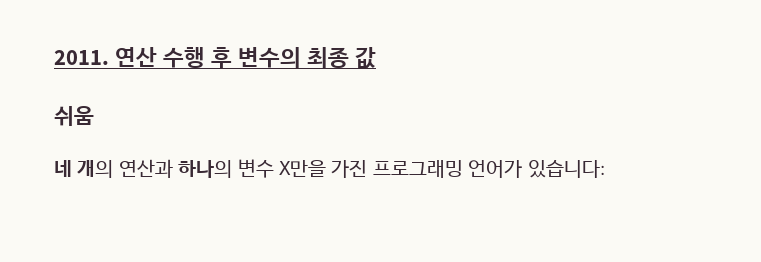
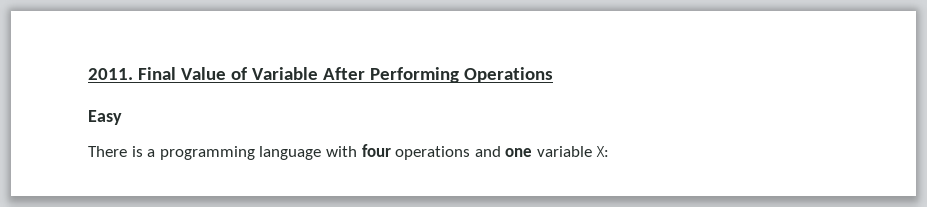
- 연산 수행 후 변수의 최종 값
- 쉬움
- 네 개의 연산과 하나의 변수 X만을 가진 프로그래밍 언어가 있습니다:
+ Final Value of Variable After Performing Operations
+ Easy
+ There is a programming language with four operations and one variable X:

